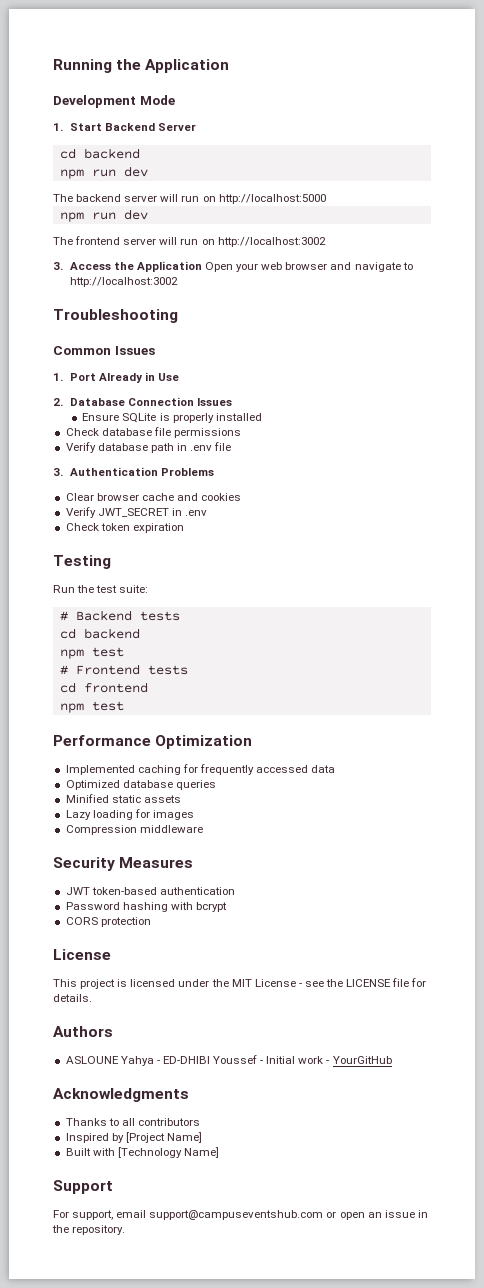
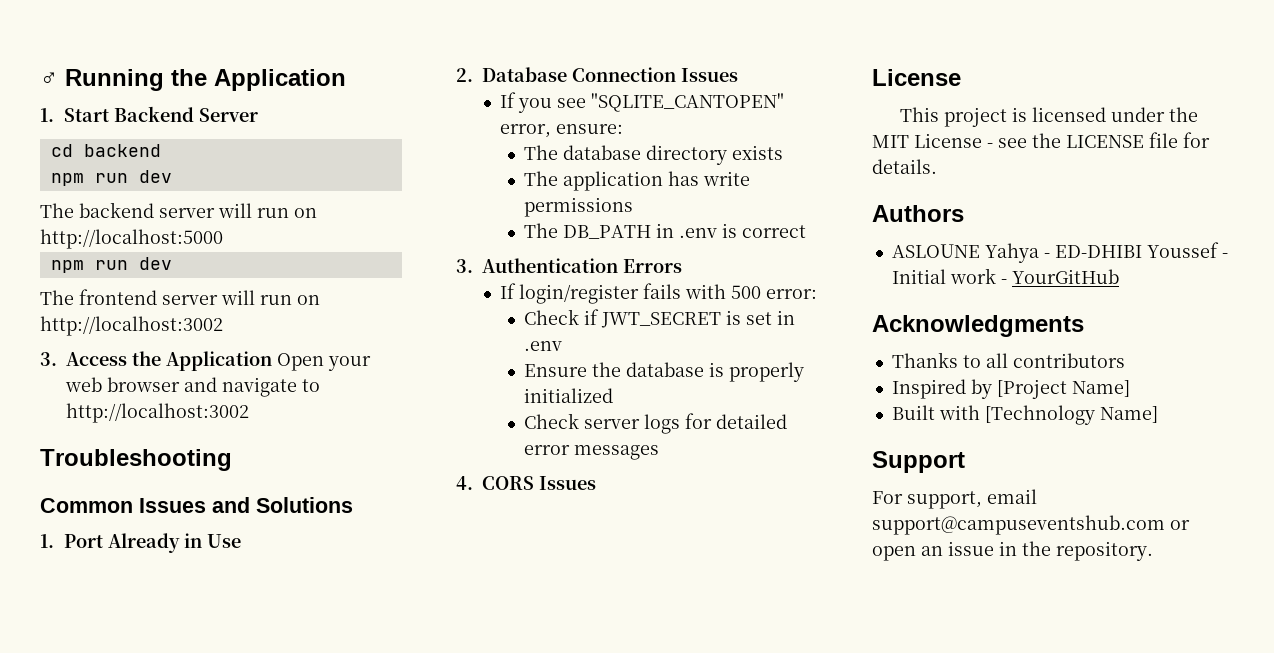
- Running the Application
+ ♂ Running the Application
- Development Mode
- Common Issues
+ Common Issues and Solutions
- Ensure SQLite is properly installed
- Check database file permissions
- Verify database path in .env file
- 3. Authentication Problems
- Clear browser cache and cookies
- Verify JWT_SECRET in .env
- Check token expiration
- Testing
- Run the test suite:
- # Backend tests
- cd backend
- npm test
- # Frontend tests
- cd frontend
- npm test
- Performance Optimization
- Implemented caching for frequently accessed data
- Optimized database queries
- Minified static assets
- Lazy loading for images
- Compression middleware
- Security Measures
- JWT token-based authentication
- Password hashing with bcrypt
- CORS protection
+ If you see "SQLITE_CANTOPEN" error, ensure:
+ The database directory exists
+ The application has write permissions
+ The DB_PATH in .env is correct
+ 3. Authentication Errors
+ If login/register fails with 500 error:
+ Check if JWT_SECRET is set in .env
+ Ensure the database is properly initialized
+ Check server logs for detailed error messages
+ 4. CORS Issues

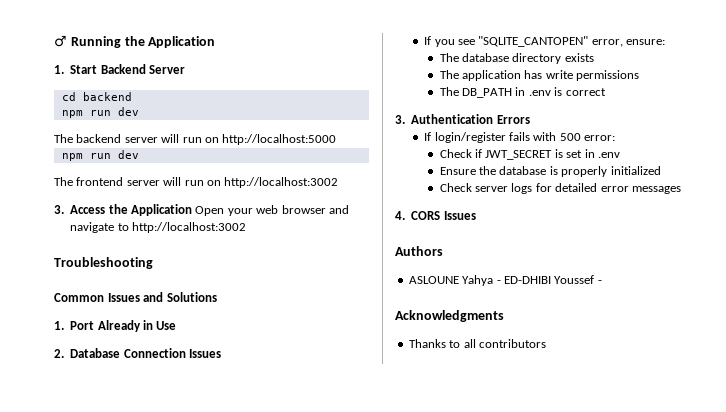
  4. CORS Issues
- License
- This project is licensed under the MIT License - see the LICENSE file for details.
- ASLOUNE Yahya - ED-DHIBI Youssef - Initial work - YourGitHub
+ ASLOUNE Yahya - ED-DHIBI Youssef -
- Inspired by [Project Name]
- Built with [Technology Name]
- Support
- For support, email support@campuseventshub.com or open an issue in the repository.

